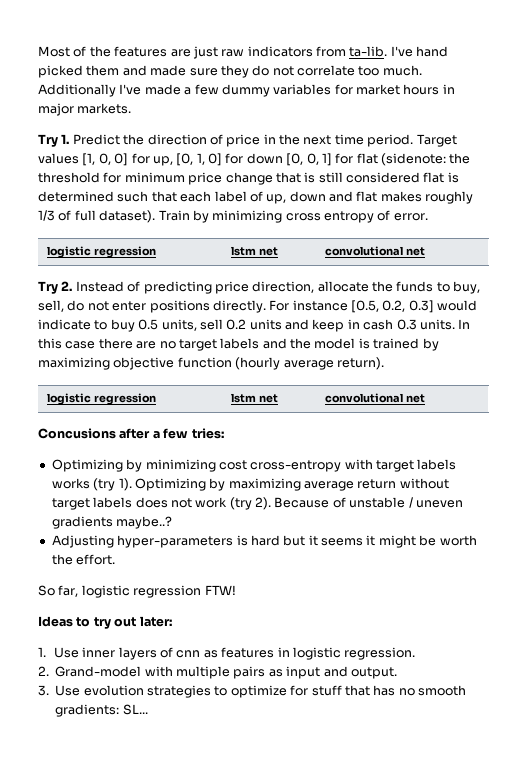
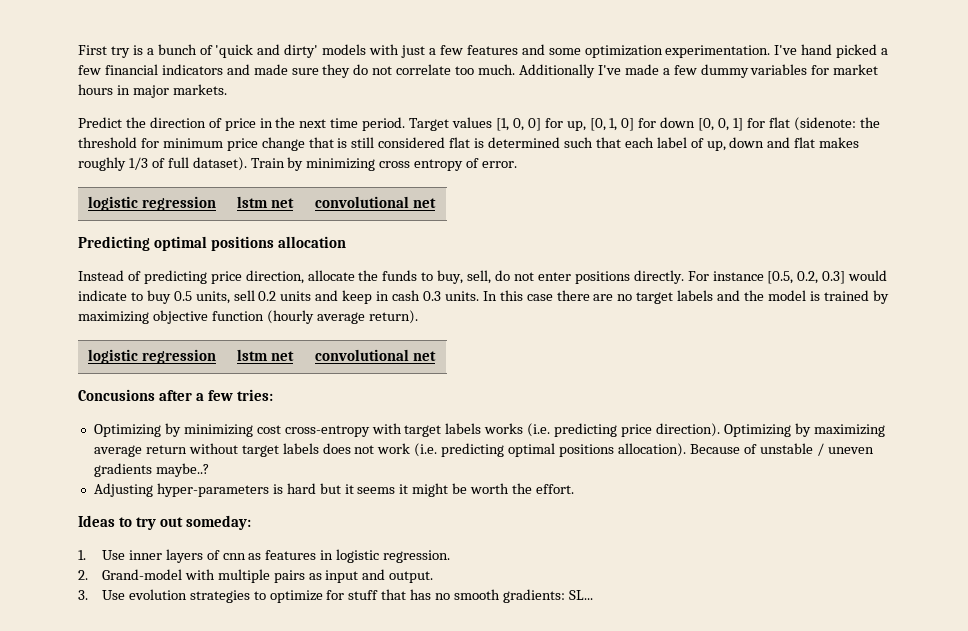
- Most of the features are just raw indicators from ta-lib. I've hand picked them and made sure they do not correlate too much.
+ First try is a bunch of 'quick and dirty' models with just a few features and some optimization experimentation. I've hand picked a few financial indicators and made sure they do not correlate too much.
- Try 1. Predict the direction of price in the next time period.
+ Predict the direction of price in the next time period.
- Try 2. Instead of predicting price direction, allocate the funds to buy, sell, do not enter positions directly.
+ Predicting optimal positions allocation
+ Instead of predicting price direction, allocate the funds to buy, sell, do not enter positions directly.
- Optimizing by minimizing cost cross-entropy with target labels works (try 1).
+ Optimizing by minimizing cost cross-entropy with target labels works (i.e. predicting price direction).
- Optimizing by maximizing average return without target labels does not work (try 2).
+ Optimizing by maximizing average return without target labels does not work (i.e. predicting optimal positions allocation).
- So far, logistic regression FTW!
- Ideas to try out later:
+ Ideas to try out someday:

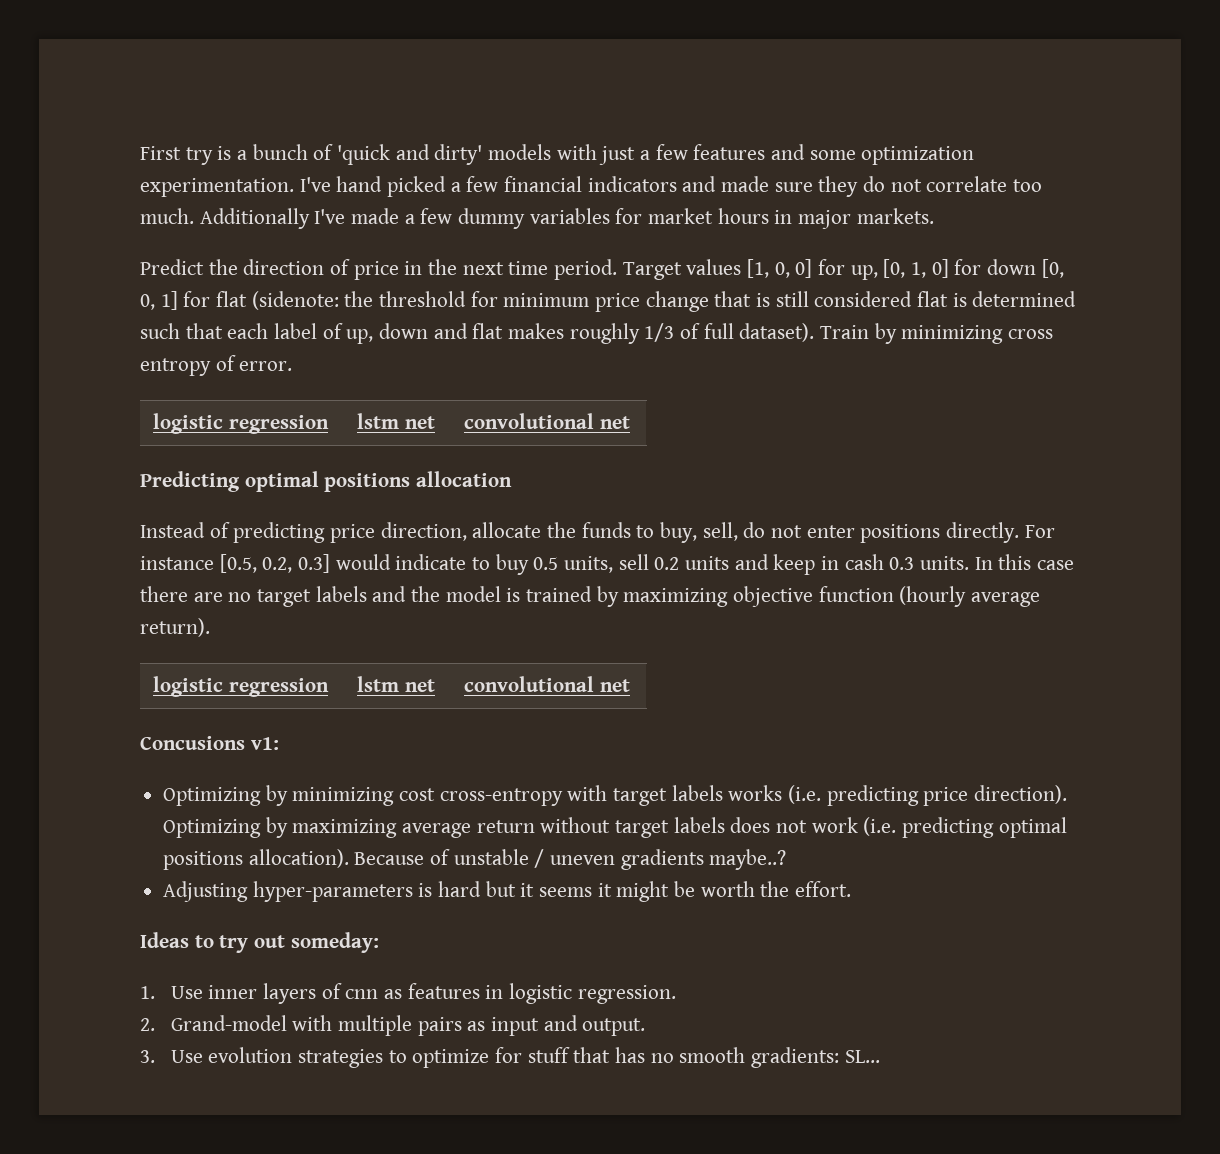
- Concusions after a few tries:
+ Concusions v1:

